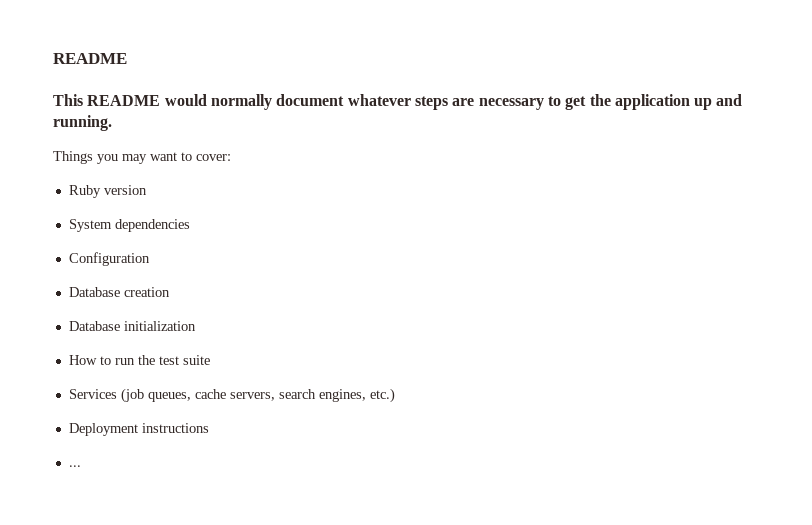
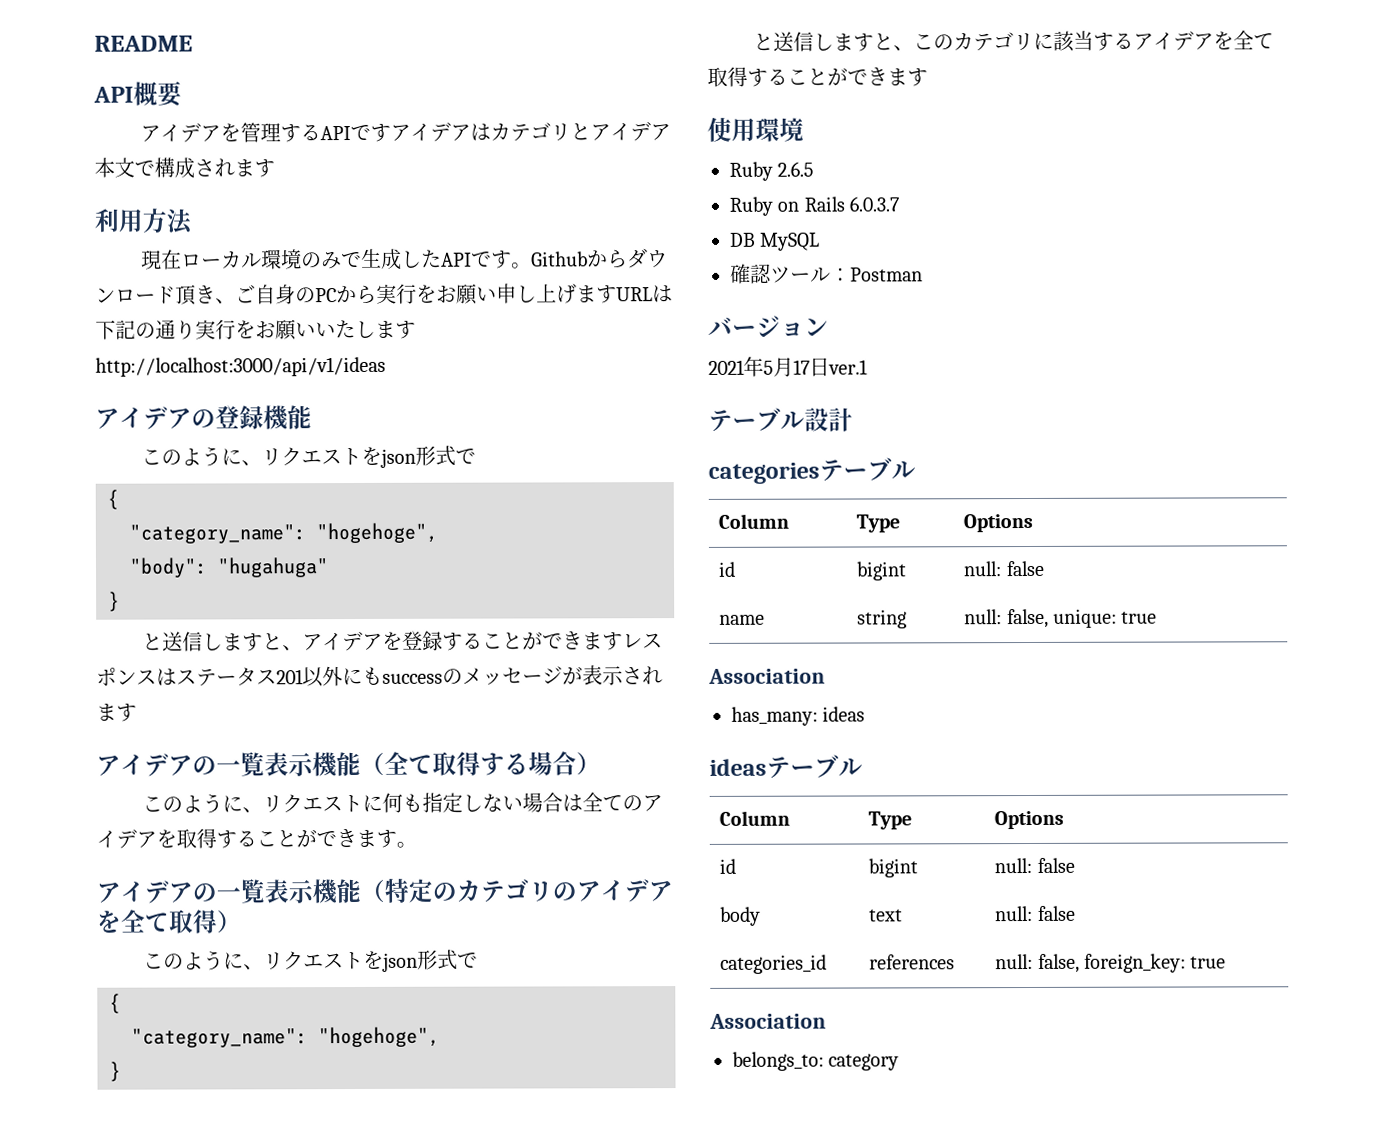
- This README would normally document whatever steps are necessary to get the application up and running.
- Things you may want to cover:
- Ruby version
- System dependencies
- Configuration
- Database creation
- Database initialization
- How to run the test suite
- Services (job queues, cache servers, search engines, etc.)
- Deployment instructions
- ...
+ API概要
+ アイデアを管理するAPIですアイデアはカテゴリとアイデア本文で構成されます
+ 利用方法
+ 現在ローカル環境のみで生成したAPIです。Githubからダウンロード頂き、ご自身のPCから実行をお願い申し上げますURLは下記の通り実行をお願いいたしますhttp://localhost:3000/api/v1/ideas
+ アイデアの登録機能
+ このように、リクエストをjson形式で
+ {
+ "category_name": "hogehoge",
+ "body": "hugahuga"
+ }
+ と送信しますと、アイデアを登録することができますレスポンスはステータス201以外にもsuccessのメッセージが表示されます
+ アイデアの一覧表示機能（全て取得する場合）
+ このように、リクエストに何も指定しない場合は全てのアイデアを取得することができます。
+ アイデアの一覧表示機能（特定のカテゴリのアイデアを全て取得）
+ このように、リクエストをjson形式で
+ {
+ "category_name": "hogehoge",
+ }
+ と送信しますと、このカテゴリに該当するアイデアを全て取得することができます
+ 使用環境
+ Ruby 2.6.5
+ Ruby on Rails 6.0.3.7
+ DB MySQL
+ 確認ツール：Postman
+ バージョン
+ 2021年5月17日ver.1
+ テーブル設計
+ categoriesテーブル
+ Column | Type | Options
+ id | bigint | null: false
+ name | string | null: false, unique: true
+ Association
+ has_many: ideas
+ ideasテーブル
+ Column | Type | Options
+ id | bigint | null: false
+ body | text | null: false
+ categories_id | references | null: false, foreign_key: true
+ Association
+ belongs_to: category

